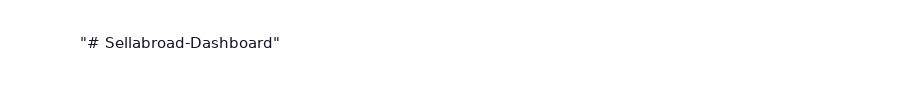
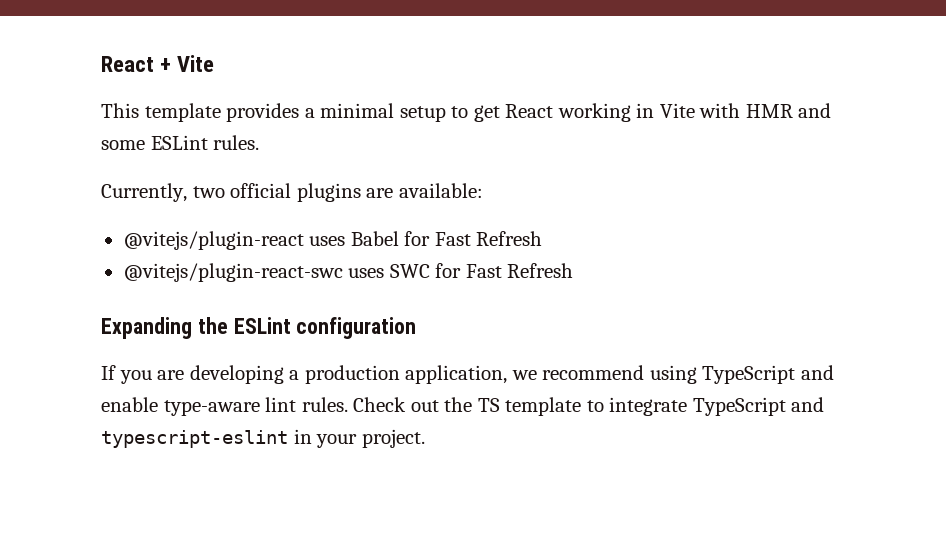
- "# Sellabroad-Dashboard"
+ React + Vite
+ This template provides a minimal setup to get React working in Vite with HMR and some ESLint rules.
+ Currently, two official plugins are available:
+ @vitejs/plugin-react uses Babel for Fast Refresh
+ @vitejs/plugin-react-swc uses SWC for Fast Refresh
+ Expanding the ESLint configuration
+ If you are developing a production application, we recommend using TypeScript and enable type-aware lint rules. Check out the TS template to integrate TypeScript and typescript-eslint in your project.

